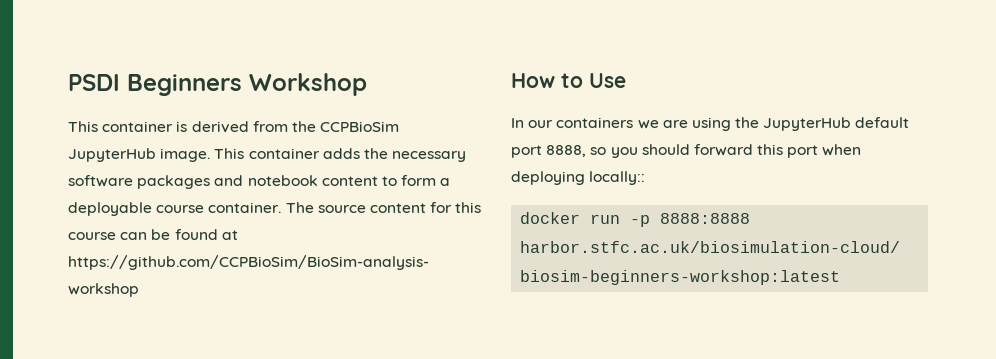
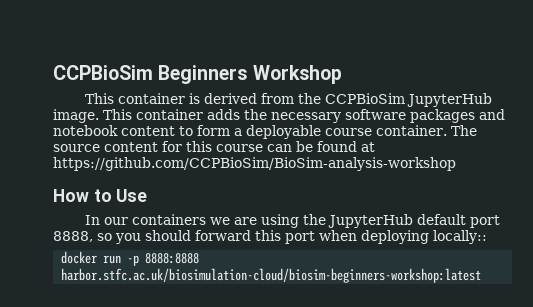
- PSDI Beginners Workshop
+ CCPBioSim Beginners Workshop

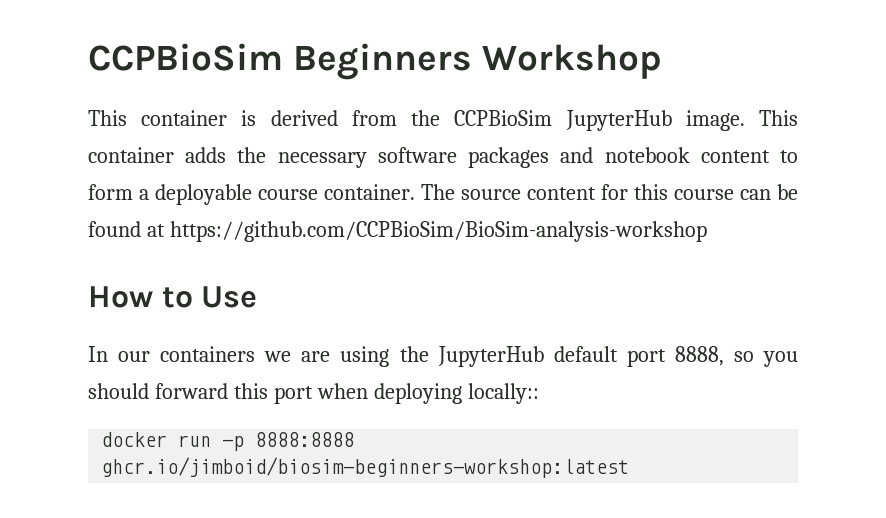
- docker run -p 8888:8888 harbor.stfc.ac.uk/biosimulation-cloud/biosim-beginners-workshop:latest
+ docker run -p 8888:8888 ghcr.io/jimboid/biosim-beginners-workshop:latest

